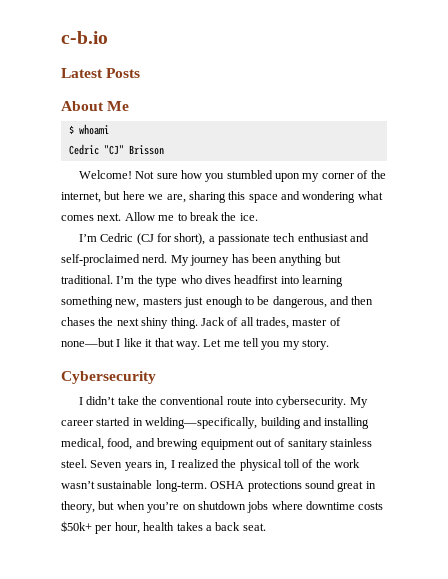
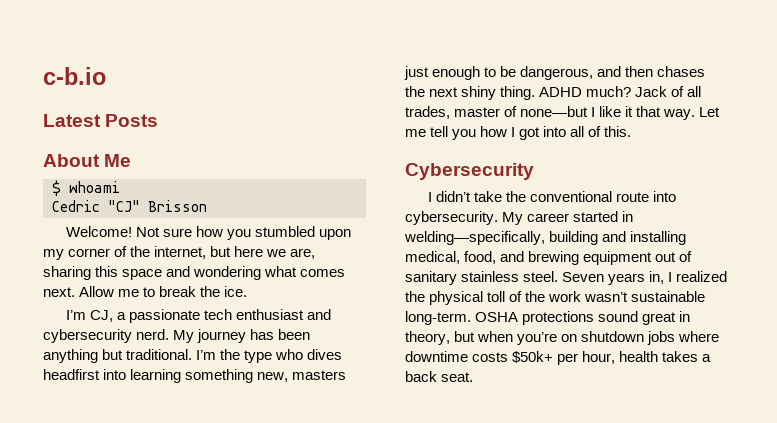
- I’m Cedric (CJ for short), a passionate tech enthusiast and self-proclaimed nerd.
+ I’m CJ, a passionate tech enthusiast and cybersecurity nerd.
+ ADHD much?
- Let me tell you my story.
+ Let me tell you how I got into all of this.

